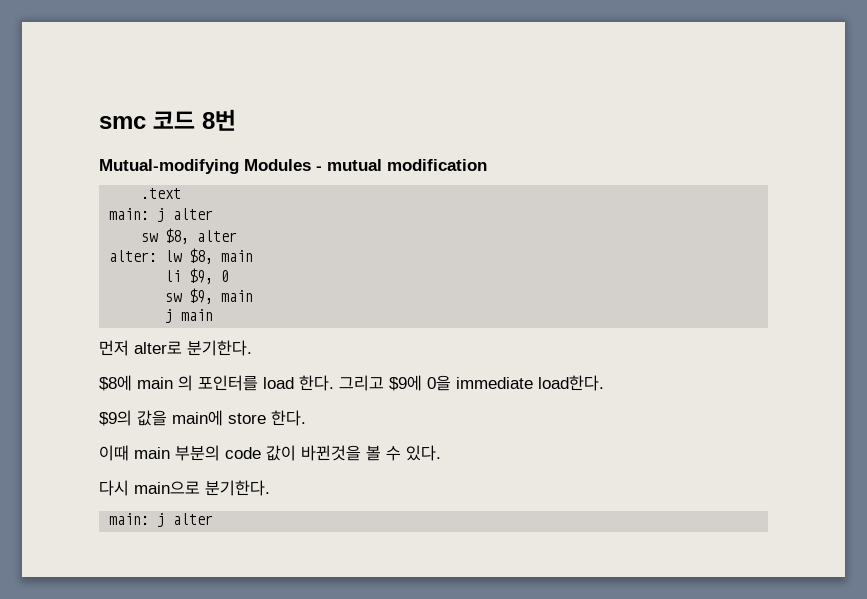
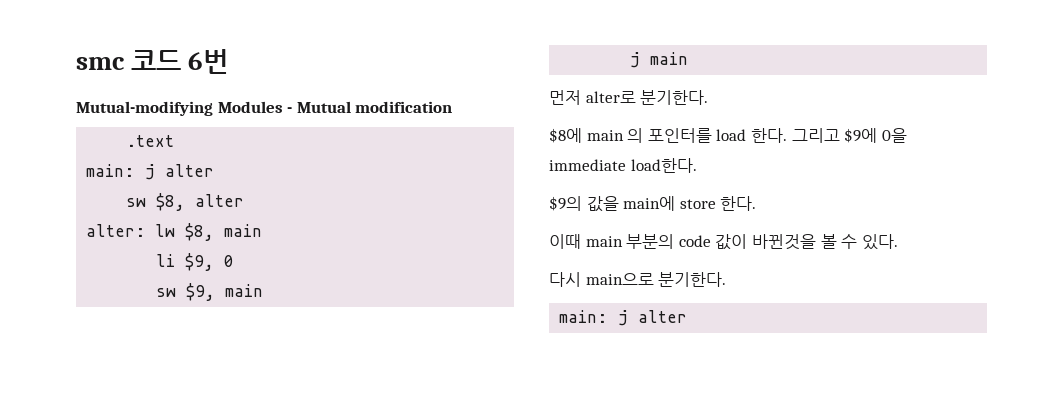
- smc 코드 8번
+ smc 코드 6번
- Mutual-modifying Modules - mutual modification
+ Mutual-modifying Modules - Mutual modification

